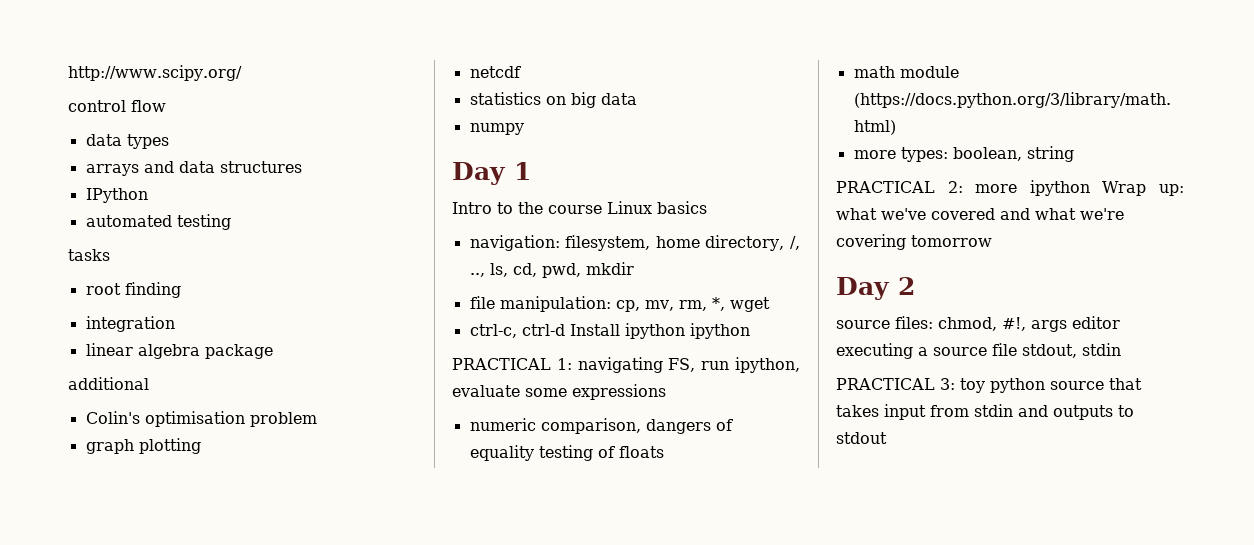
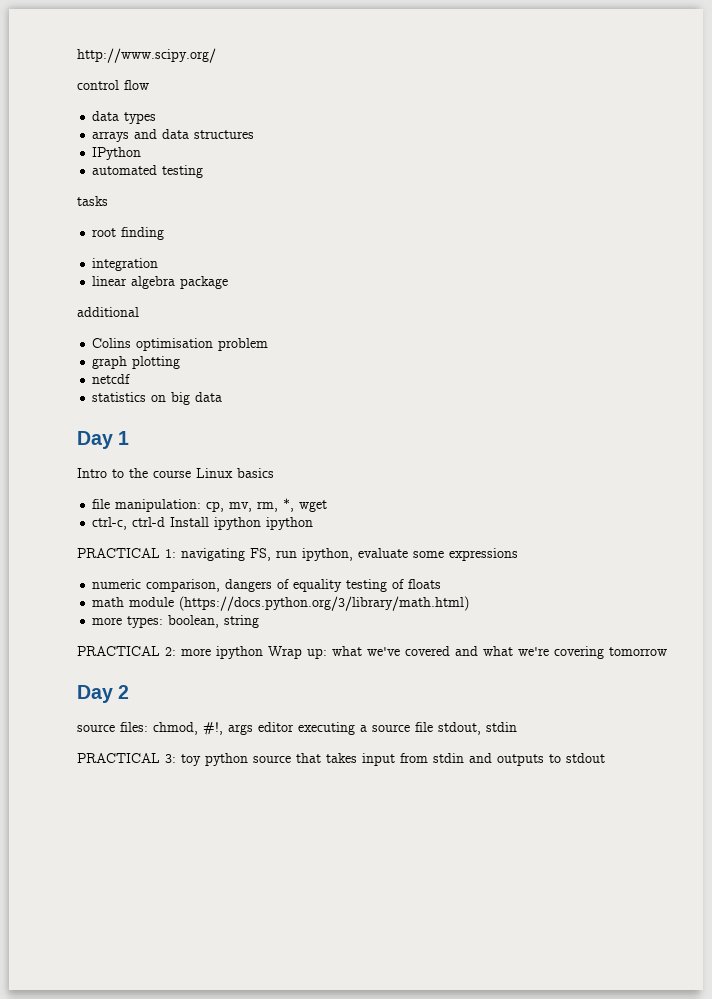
- Colin's optimisation problem
+ Colins optimisation problem
- numpy
- navigation: filesystem, home directory, /, .., ls, cd, pwd, mkdir

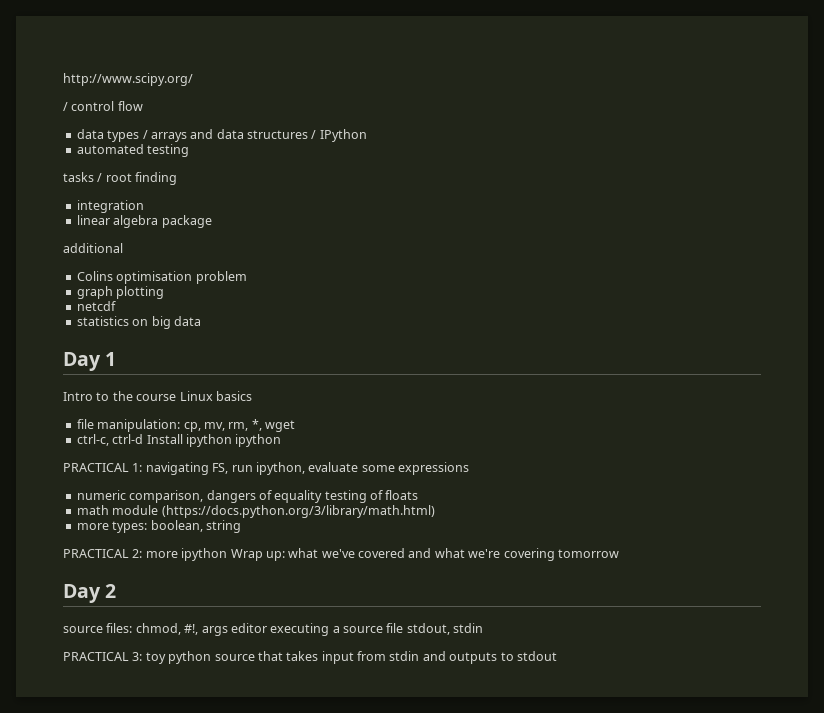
- control flow
+ / control flow
- data types
- arrays and data structures
- IPython
+ data types / arrays and data structures / IPython
- tasks
- root finding
+ tasks / root finding

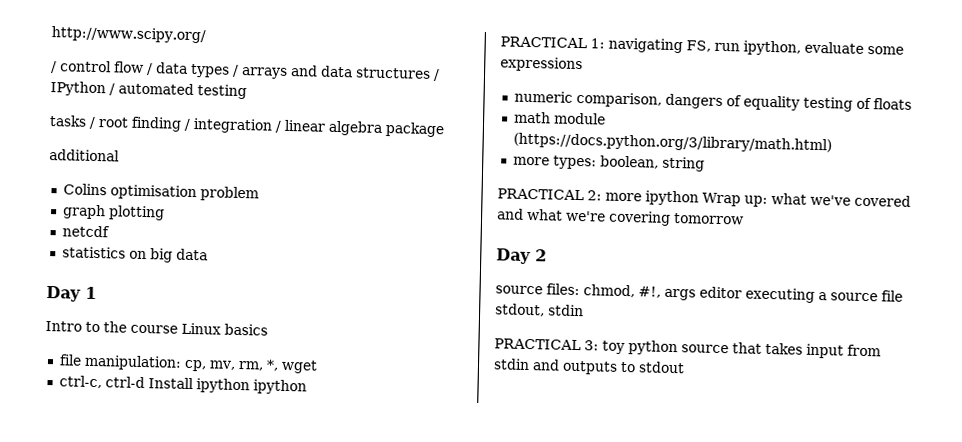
- / control flow
- data types / arrays and data structures / IPython
- automated testing
+ / control flow / data types / arrays and data structures / IPython / automated testing
- tasks / root finding
- integration
- linear algebra package
+ tasks / root finding / integration / linear algebra package

